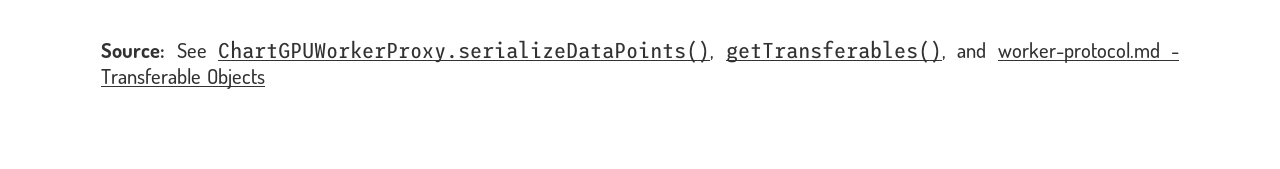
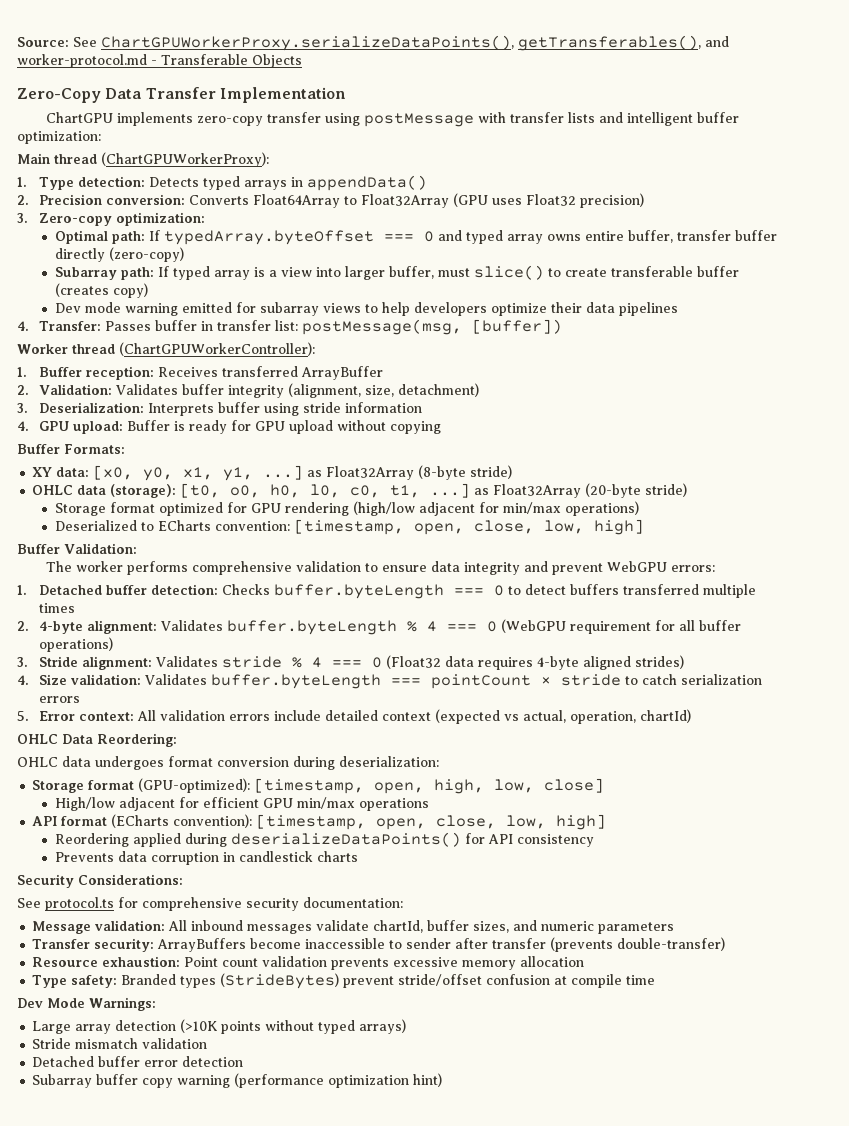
+ Zero-Copy Data Transfer Implementation
+ ChartGPU implements zero-copy transfer using postMessage with transfer lists and intelligent buffer optimization:
+ Main thread (ChartGPUWorkerProxy):
+ 1. Type detection: Detects typed arrays in appendData()
+ 2. Precision conversion: Converts Float64Array to Float32Array (GPU uses Float32 precision)
+ 3. Zero-copy optimization:
+ Optimal path: If typedArray.byteOffset === 0 and typed array owns entire buffer, transfer buffer directly (zero-copy)
+ Subarray path: If typed array is a view into larger buffer, must slice() to create transferable buffer (creates copy)
+ Dev mode warning emitted for subarray views to help developers optimize their data pipelines
+ 4. Transfer: Passes buffer in transfer list: postMessage(msg, [buffer])
+ Worker thread (ChartGPUWorkerController):
+ 1. Buffer reception: Receives transferred ArrayBuffer
+ 2. Validation: Validates buffer integrity (alignment, size, detachment)
+ 3. Deserialization: Interprets buffer using stride information
+ 4. GPU upload: Buffer is ready for GPU upload without copying
+ Buffer Formats:
+ XY data: [x0, y0, x1, y1, ...] as Float32Array (8-byte stride)
+ OHLC data (storage): [t0, o0, h0, l0, c0, t1, ...] as Float32Array (20-byte stride)
+ Storage format optimized for GPU rendering (high/low adjacent for min/max operations)
+ Deserialized to ECharts convention: [timestamp, open, close, low, high]
+ Buffer Validation:
+ The worker performs comprehensive validation to ensure data integrity and prevent WebGPU errors:
+ 1. Detached buffer detection: Checks buffer.byteLength === 0 to detect buffers transferred multiple times
+ 2. 4-byte alignment: Validates buffer.byteLength % 4 === 0 (WebGPU requirement for all buffer operations)
+ 3. Stride alignment: Validates stride % 4 === 0 (Float32 data requires 4-byte aligned strides)
+ 4. Size validation: Validates buffer.byteLength === pointCount × stride to catch serialization errors
+ 5. Error context: All validation errors include detailed context (expected vs actual, operation, chartId)
+ OHLC Data Reordering:
+ OHLC data undergoes format conversion during deserialization:
+ Storage format (GPU-optimized): [timestamp, open, high, low, close]
+ High/low adjacent for efficient GPU min/max operations
+ API format (ECharts convention): [timestamp, open, close, low, high]
+ Reordering applied during deserializeDataPoints() for API consistency
+ Prevents data corruption in candlestick charts
+ Security Considerations:
+ See protocol.ts for comprehensive security documentation:
+ Message validation: All inbound messages validate chartId, buffer sizes, and numeric parameters
+ Transfer security: ArrayBuffers become inaccessible to sender after transfer (prevents double-transfer)
+ Resource exhaustion: Point count validation prevents excessive memory allocation
+ Type safety: Branded types (StrideBytes) prevent stride/offset confusion at compile time
+ Dev Mode Warnings:
+ Large array detection (>10K points without typed arrays)
+ Stride mismatch validation
+ Detached buffer error detection
+ Subarray buffer copy warning (performance optimization hint)

